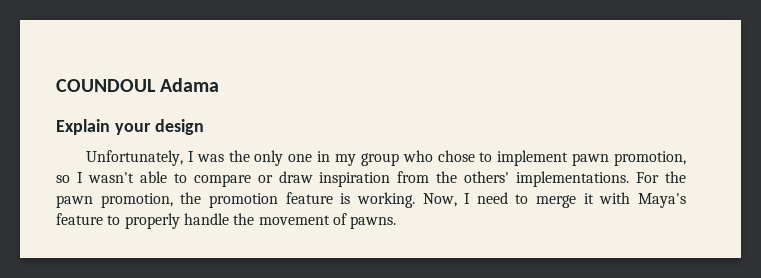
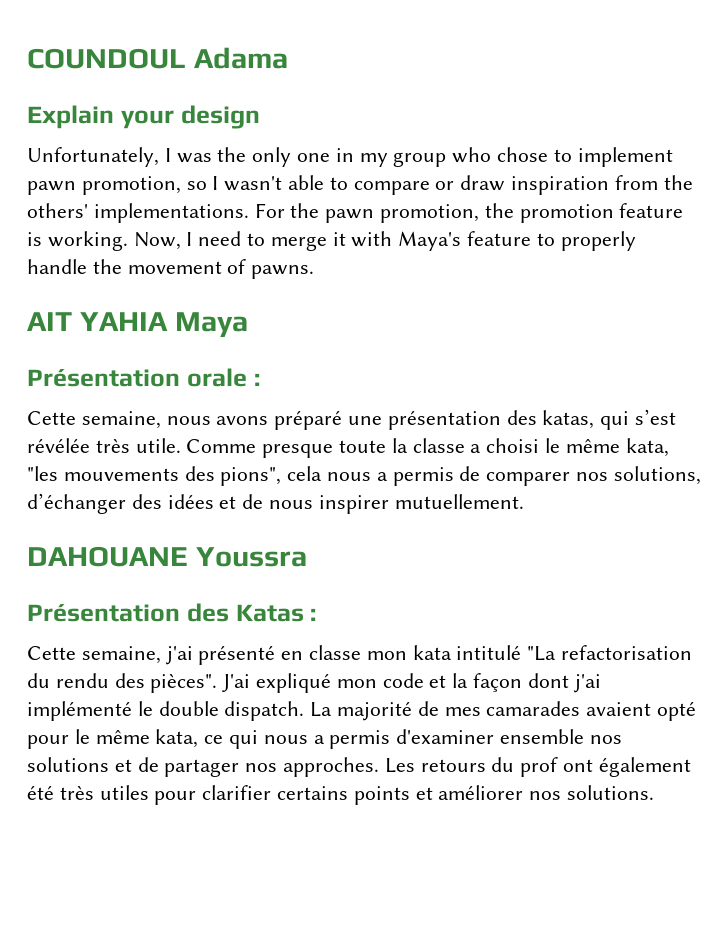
+ AIT YAHIA Maya
+ Présentation orale :
+ Cette semaine, nous avons préparé une présentation des katas, qui s’est révélée très utile. Comme presque toute la classe a choisi le même kata, "les mouvements des pions", cela nous a permis de comparer nos solutions, d’échanger des idées et de nous inspirer mutuellement.
+ DAHOUANE Youssra
+ Présentation des Katas :
+ Cette semaine, j'ai présenté en classe mon kata intitulé "La refactorisation du rendu des pièces". J'ai expliqué mon code et la façon dont j'ai implémenté le double dispatch. La majorité de mes camarades avaient opté pour le même kata, ce qui nous a permis d'examiner ensemble nos solutions et de partager nos approches. Les retours du prof ont également été très utiles pour clarifier certains points et améliorer nos solutions.

